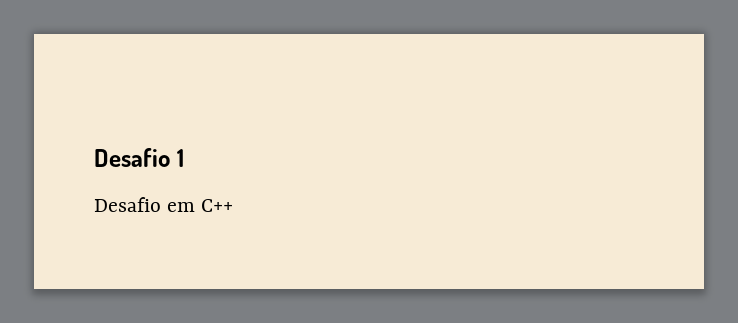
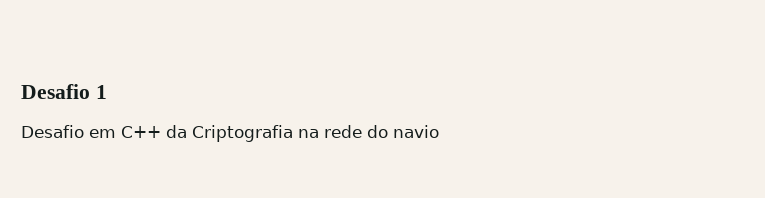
- Desafio em C++
+ Desafio em C++ da Criptografia na rede do navio

